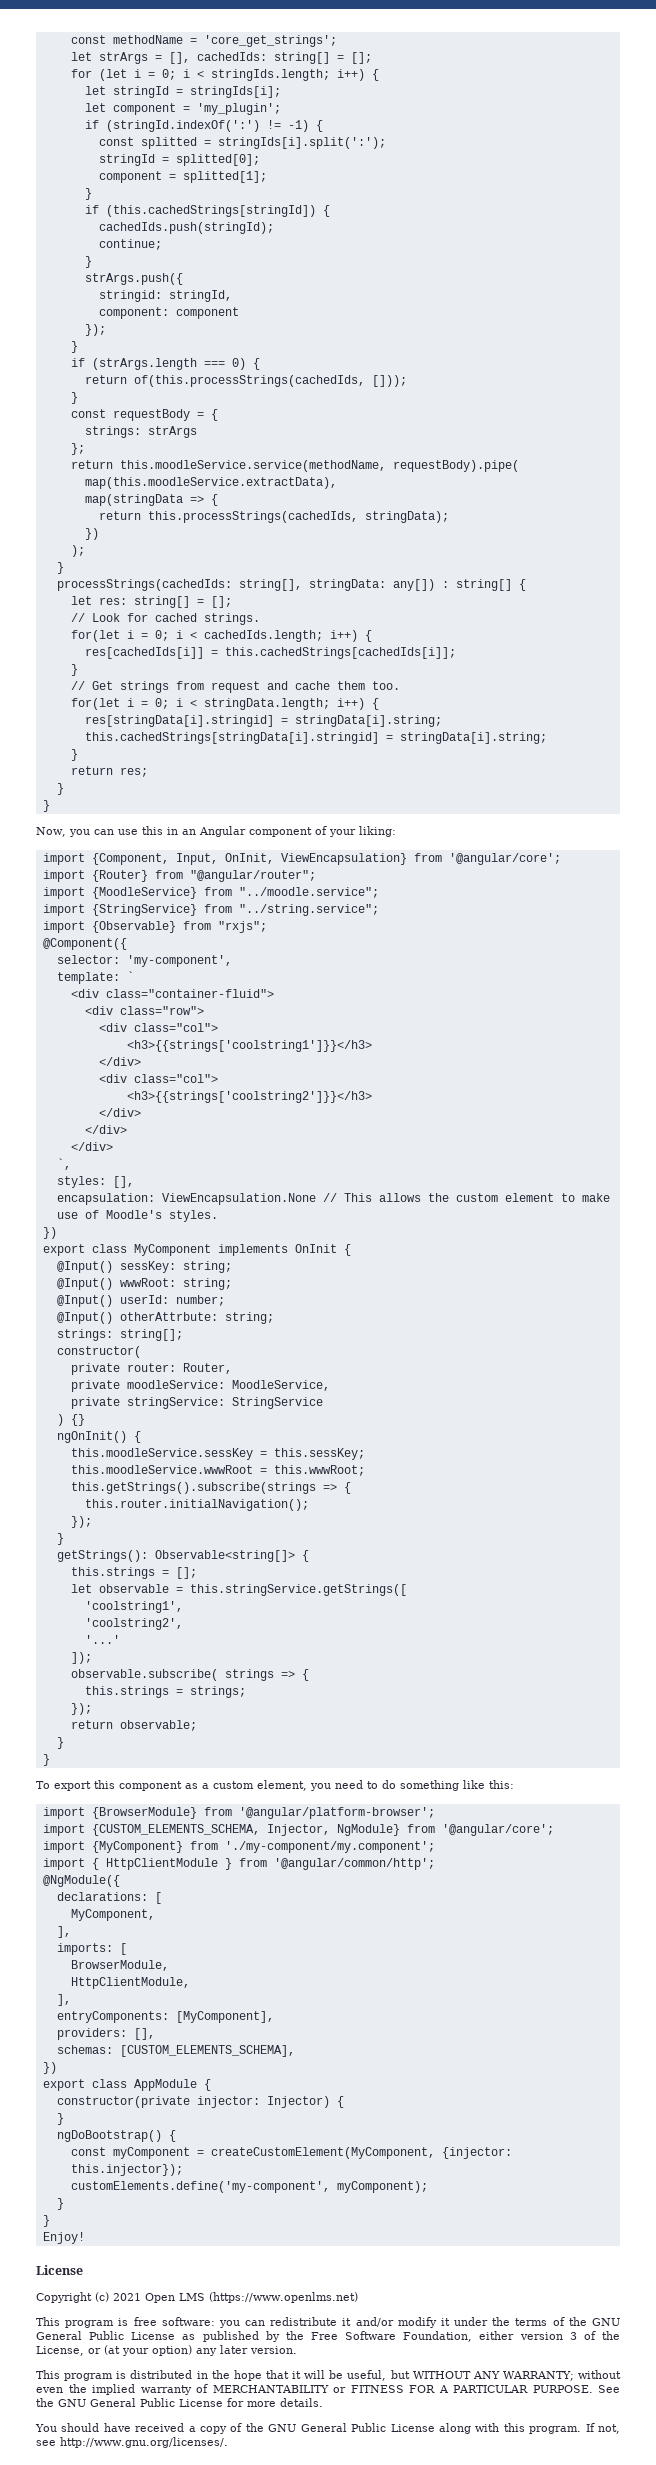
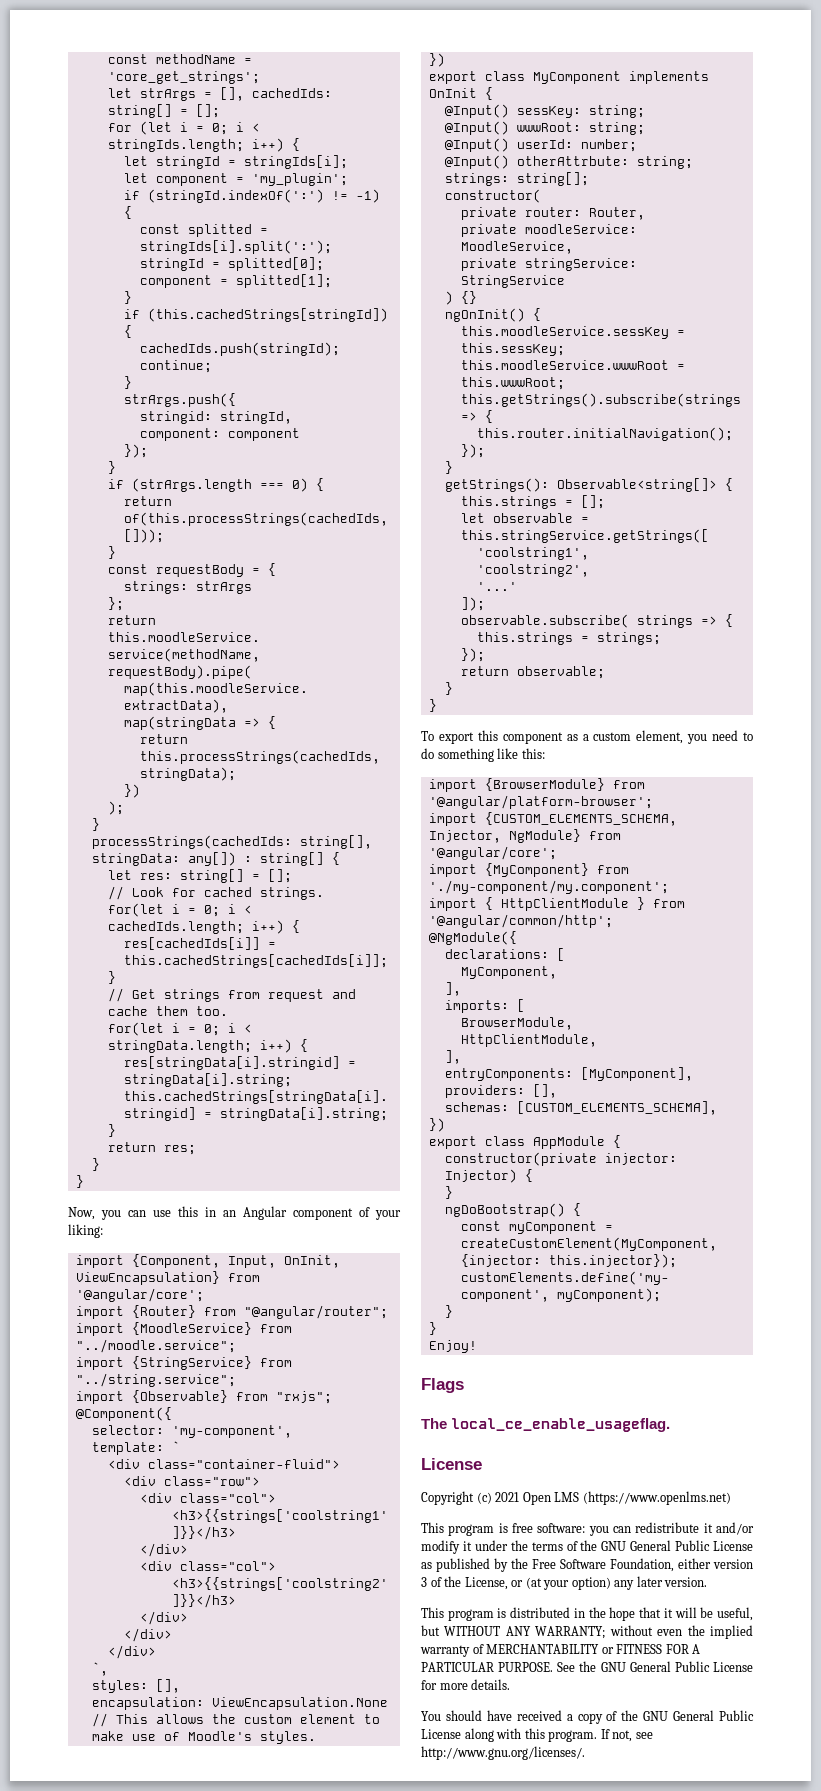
+ Flags
+ The local_ce_enable_usageflag.

